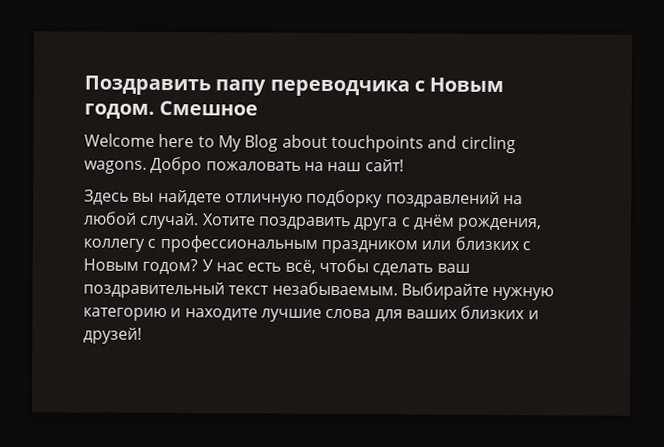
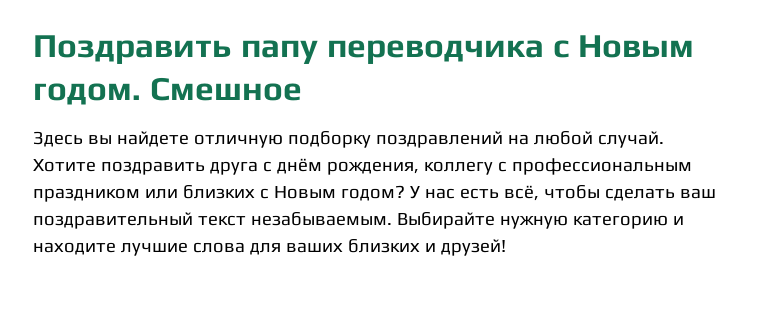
- Welcome here to My Blog about touchpoints and circling wagons. Добро пожаловать на наш сайт!

